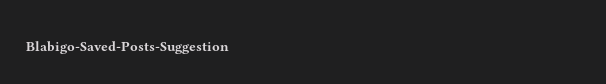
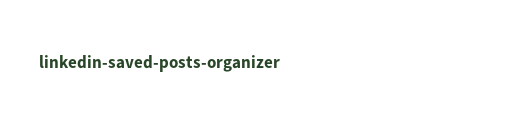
- Blabigo-Saved-Posts-Suggestion
+ linkedin-saved-posts-organizer

